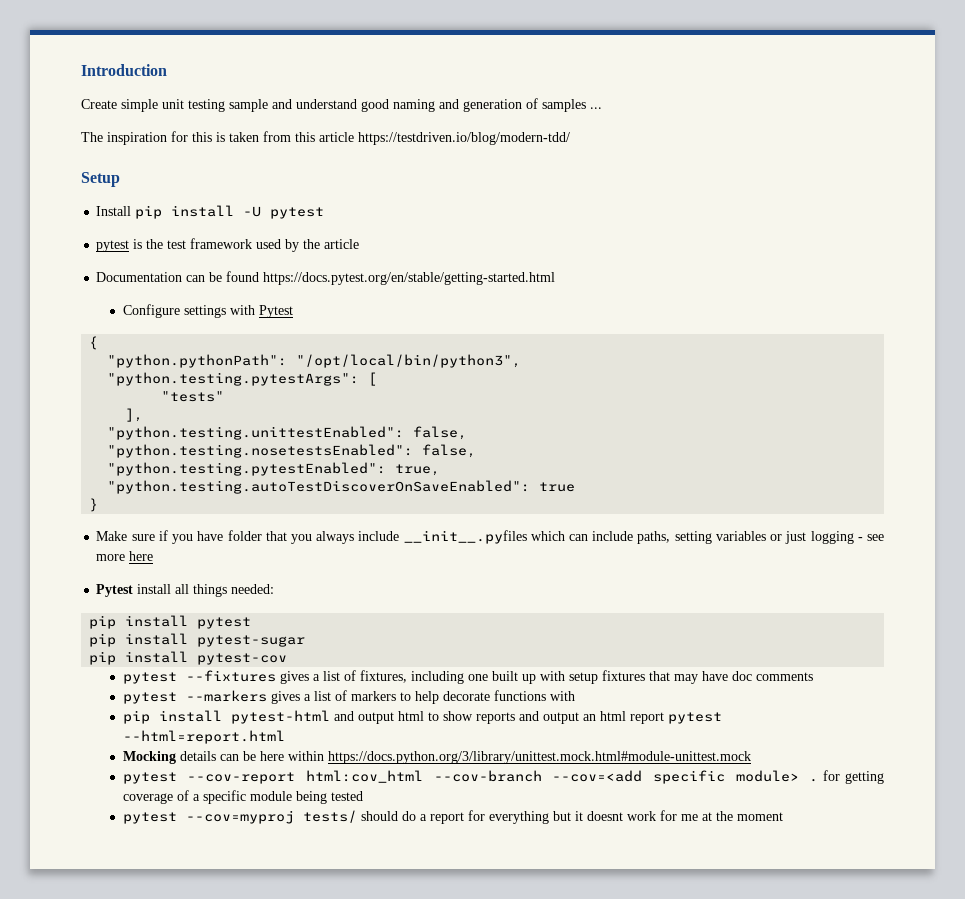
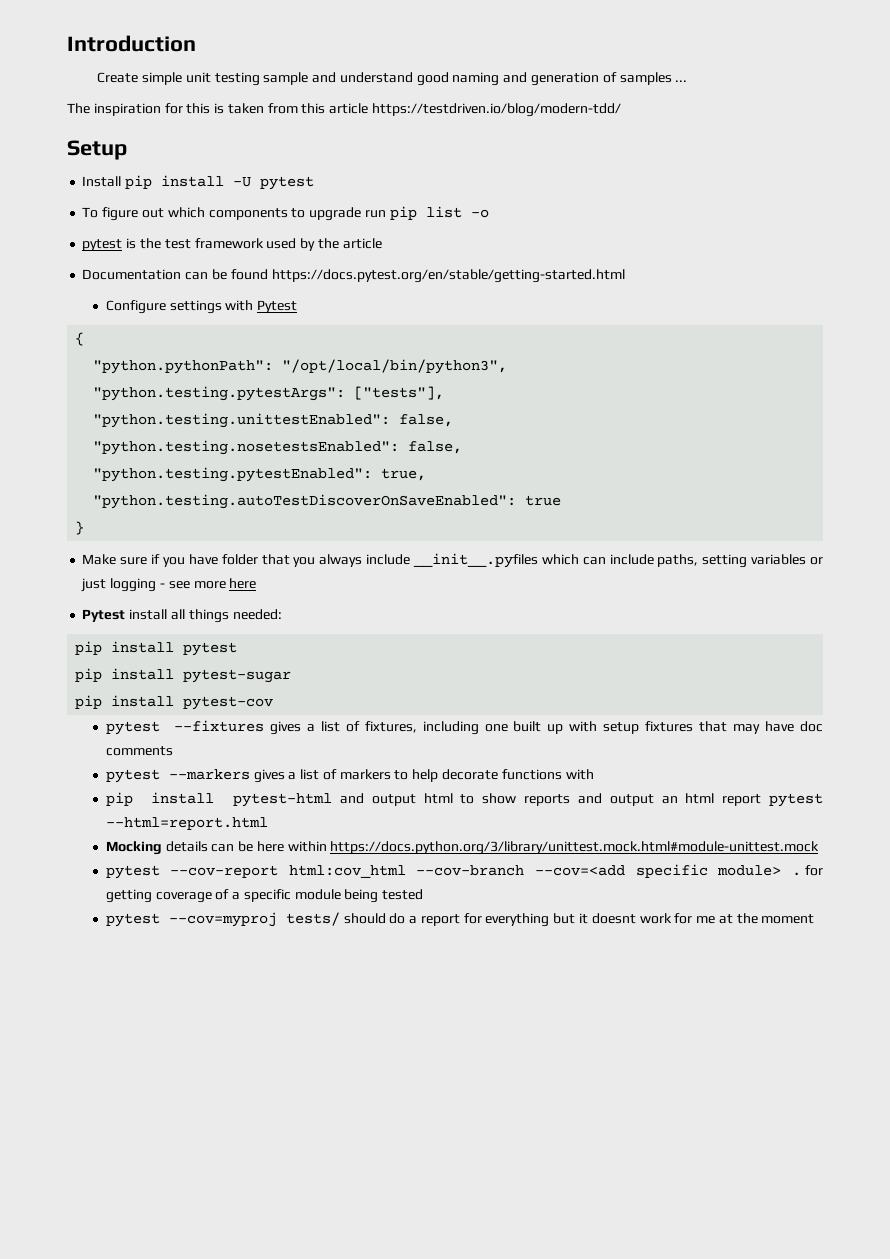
+ To figure out which components to upgrade run pip list -o
- "python.testing.pytestArgs": [
- "tests"
- ],
+ "python.testing.pytestArgs": ["tests"],

